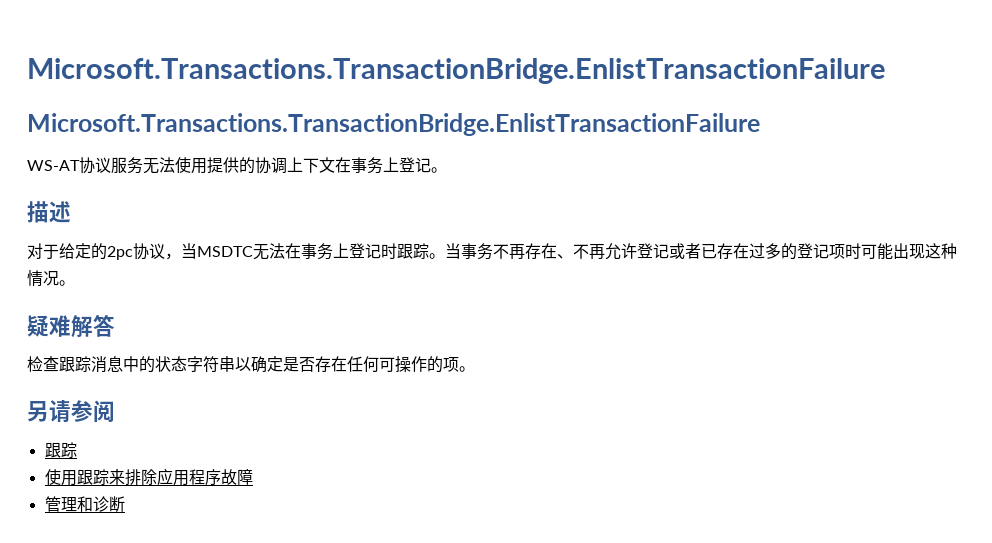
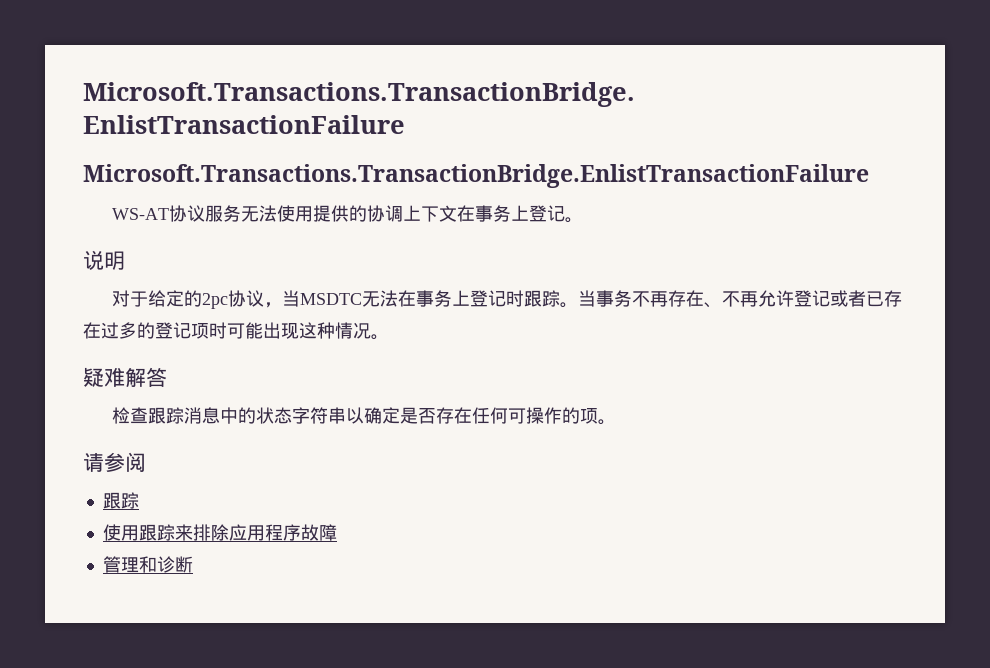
- 描述
+ 说明
- 另请参阅
+ 请参阅

